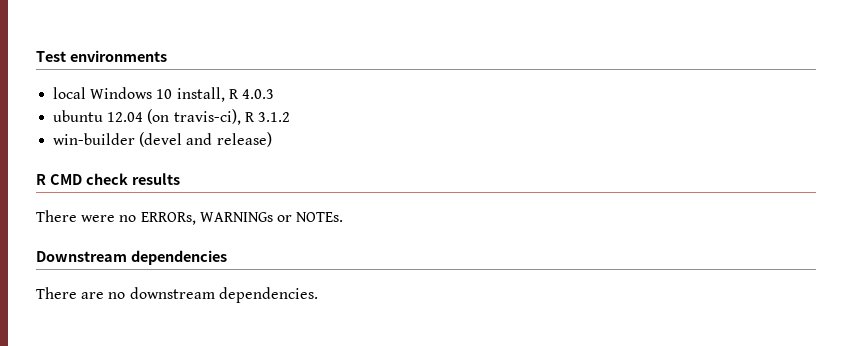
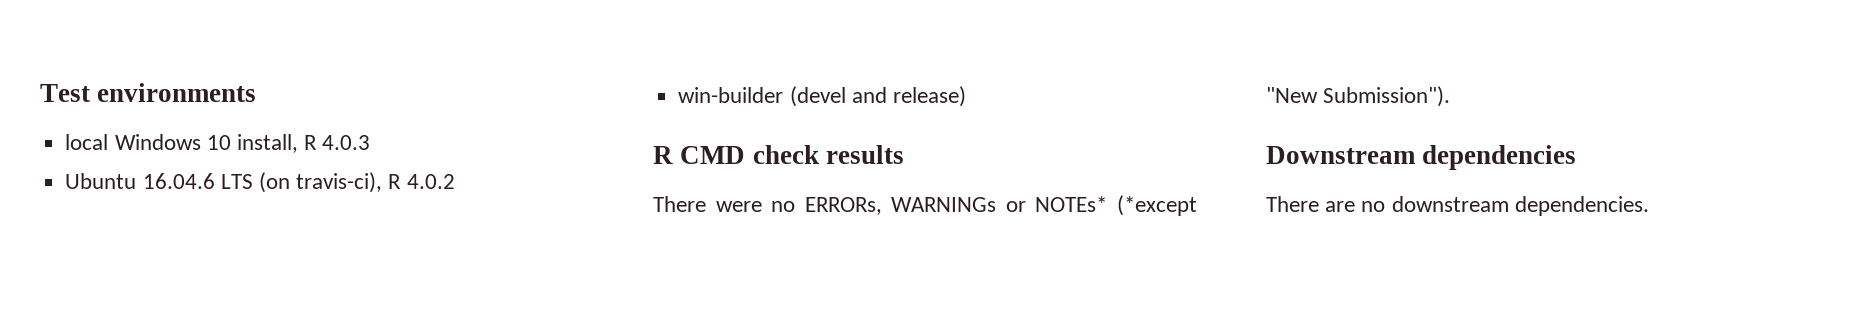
- ubuntu 12.04 (on travis-ci), R 3.1.2
+ Ubuntu 16.04.6 LTS (on travis-ci), R 4.0.2
- There were no ERRORs, WARNINGs or NOTEs.
+ There were no ERRORs, WARNINGs or NOTEs* (*except "New Submission").

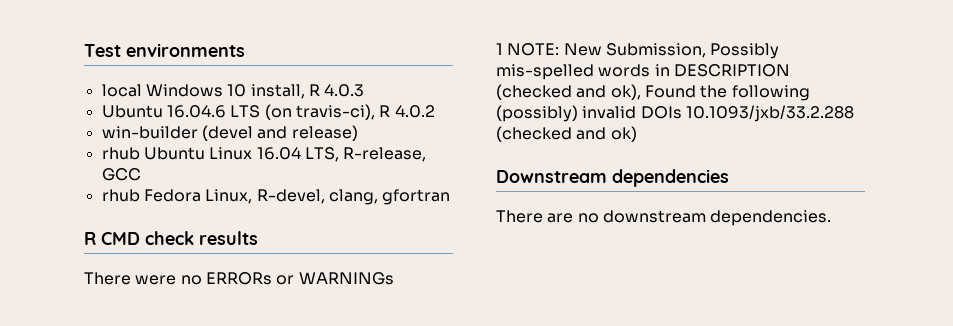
+ rhub Ubuntu Linux 16.04 LTS, R-release, GCC
+ rhub Fedora Linux, R-devel, clang, gfortran
- There were no ERRORs, WARNINGs or NOTEs* (*except "New Submission").
+ There were no ERRORs or WARNINGs
+ 1 NOTE: New Submission, Possibly mis-spelled words in DESCRIPTION (checked and ok), Found the following (possibly) invalid DOIs 10.1093/jxb/33.2.288 (checked and ok)

